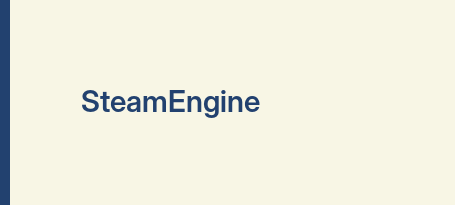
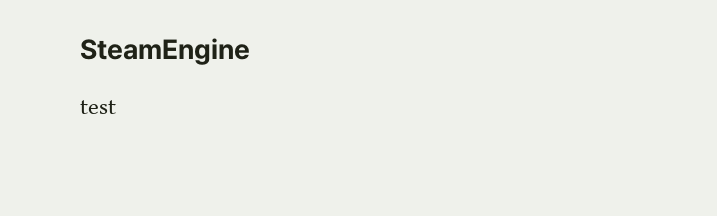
+ test

